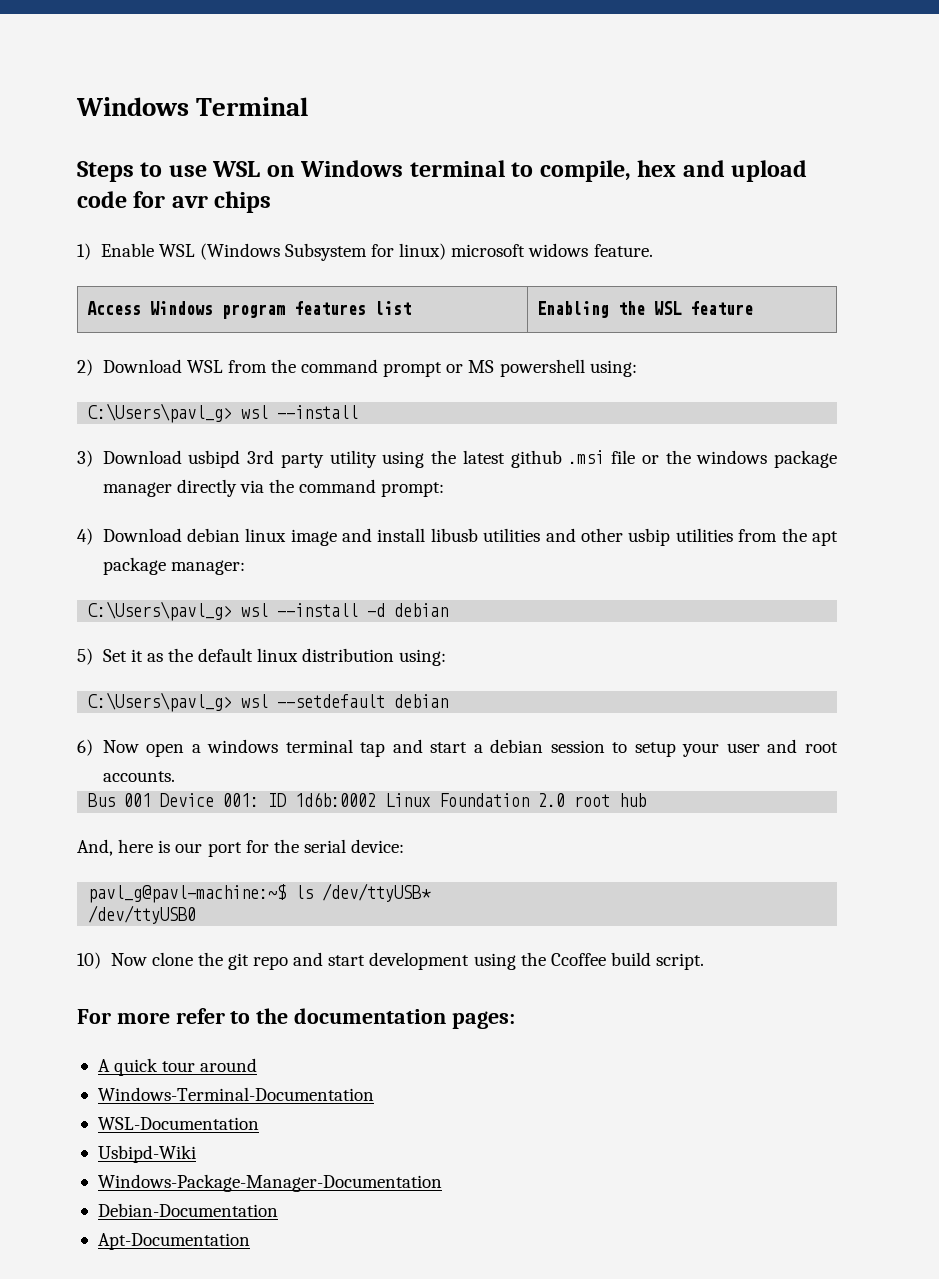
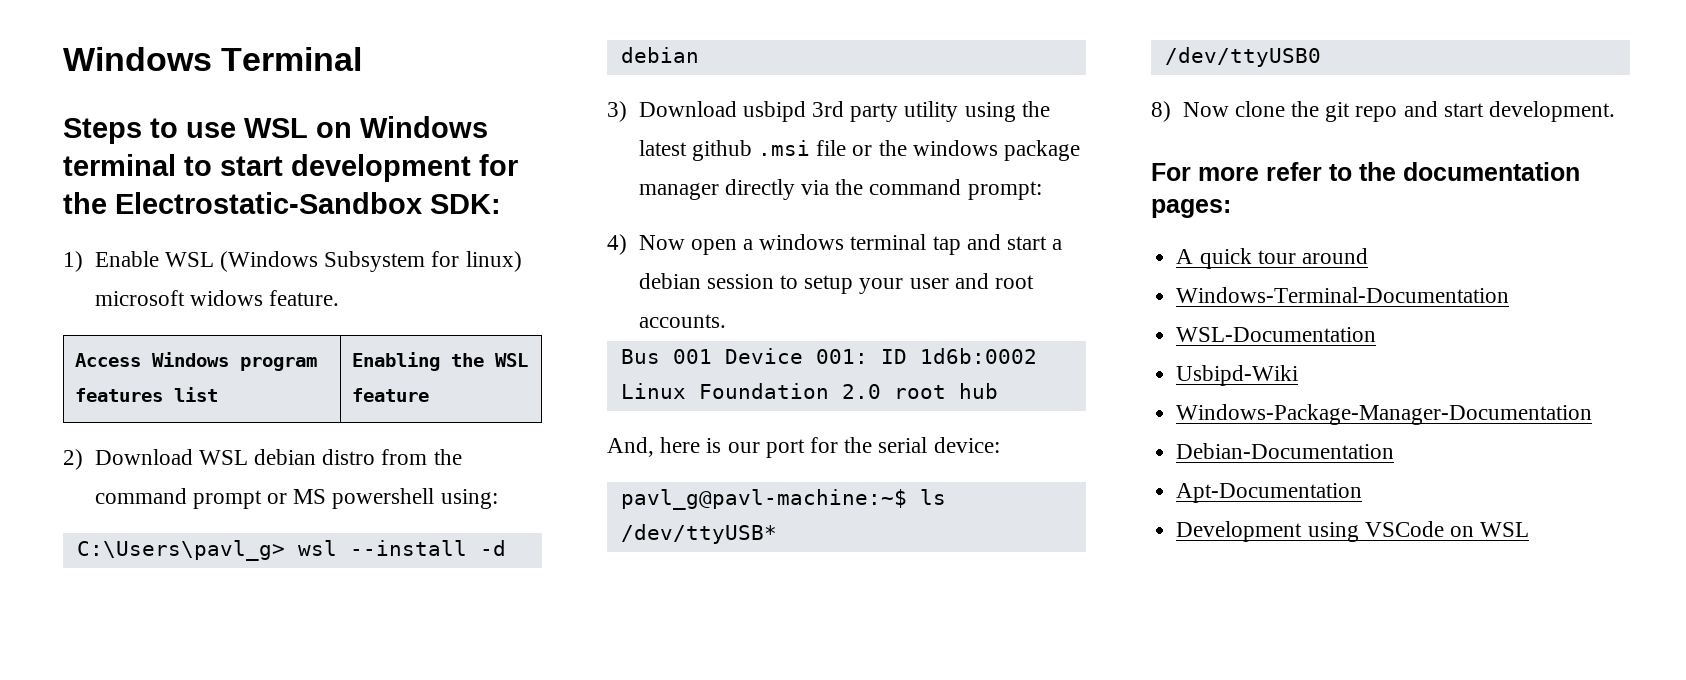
- Steps to use WSL on Windows terminal to compile, hex and upload code for avr chips
+ Steps to use WSL on Windows terminal to start development for the Electrostatic-Sandbox SDK:
- 2) Download WSL from the command prompt or MS powershell using:
- C:\Users\pavl_g> wsl --install
+ 2) Download WSL debian distro from the command prompt or MS powershell using:
+ C:\Users\pavl_g> wsl --install -d debian
- 4) Download debian linux image and install libusb utilities and other usbip utilities from the apt package manager:
- C:\Users\pavl_g> wsl --install -d debian
- 5) Set it as the default linux distribution using:
- C:\Users\pavl_g> wsl --setdefault debian
- 6) Now open a windows terminal tap and start a debian session to setup your user and root accounts.
+ 4) Now open a windows terminal tap and start a debian session to setup your user and root accounts.
- 10) Now clone the git repo and start development using the Ccoffee build script.
+ 8) Now clone the git repo and start development.
+ Development using VSCode on WSL

